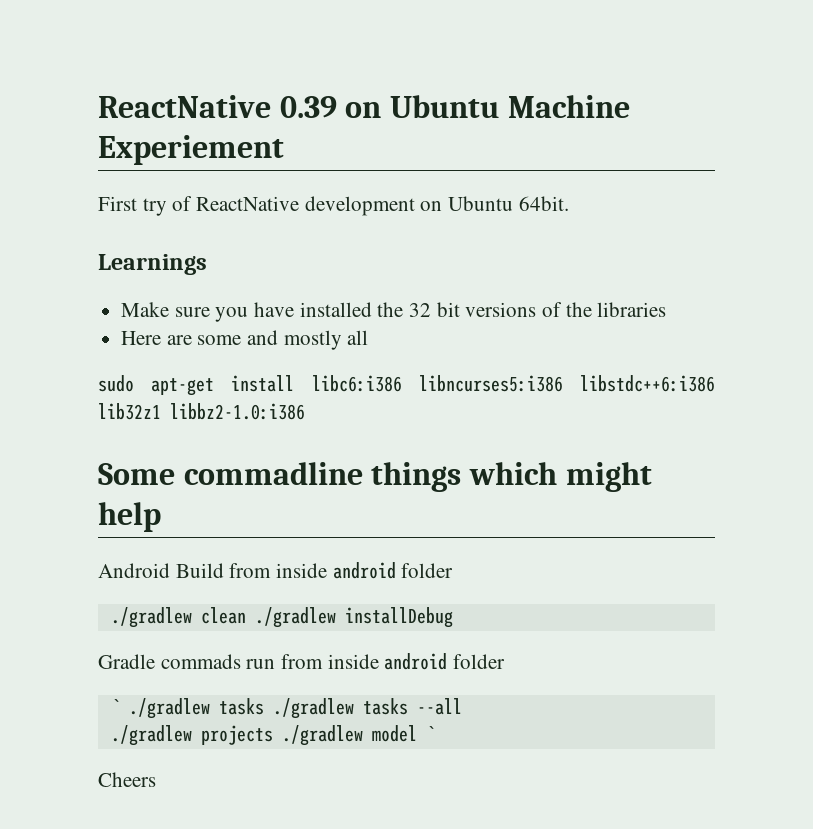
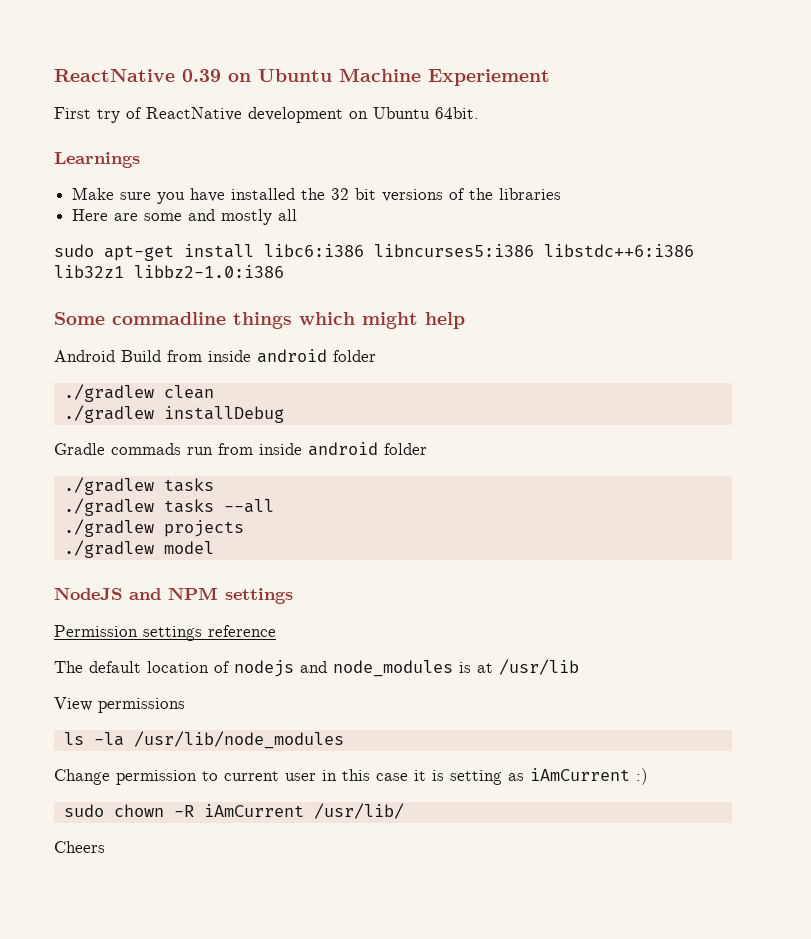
- ./gradlew clean ./gradlew installDebug
+ ./gradlew clean
+ ./gradlew installDebug
  Gradle commads run from inside android folder
- ` ./gradlew tasks ./gradlew tasks --all
+ ./gradlew tasks
+ ./gradlew tasks --all
- ./gradlew projects ./gradlew model `
+ ./gradlew projects
+ ./gradlew model
+ NodeJS and NPM settings
+ Permission settings reference
+ The default location of nodejs and node_modules is at /usr/lib
+ View permissions
+ ls -la /usr/lib/node_modules
+ Change permission to current user in this case it is setting as iAmCurrent :)
+ sudo chown -R iAmCurrent /usr/lib/

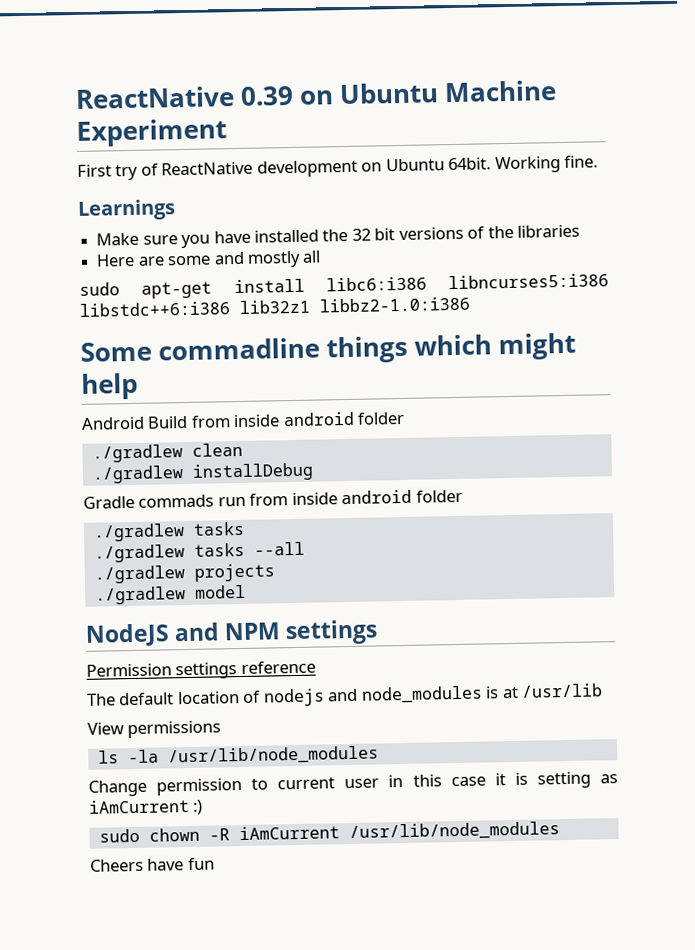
- ReactNative 0.39 on Ubuntu Machine Experiement
+ ReactNative 0.39 on Ubuntu Machine Experiment
+ Working fine.
- sudo chown -R iAmCurrent /usr/lib/
+ sudo chown -R iAmCurrent /usr/lib/node_modules
- Cheers
+ Cheers have fun

